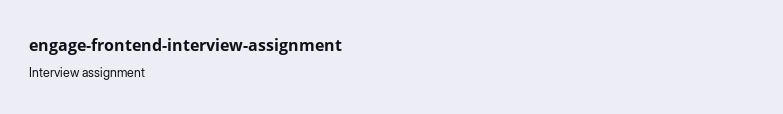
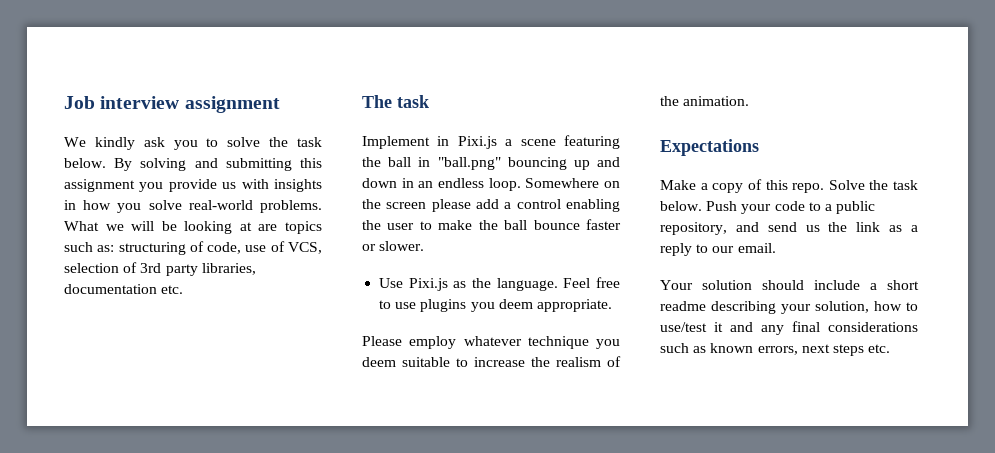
- engage-frontend-interview-assignment
- Interview assignment
+ Job interview assignment
+ We kindly ask you to solve the task below. By solving and submitting this assignment you provide us with insights in how you solve real-world problems. What we will be looking at are topics such as: structuring of code, use of VCS, selection of 3rd party libraries, documentation etc.
+ The task
+ Implement in Pixi.js a scene featuring the ball in "ball.png" bouncing up and down in an endless loop. Somewhere on the screen please add a control enabling the user to make the ball bounce faster or slower.
+ Use Pixi.js as the language. Feel free to use plugins you deem appropriate.
+ Please employ whatever technique you deem suitable to increase the realism of the animation.
+ Expectations
+ Make a copy of this repo. Solve the task below. Push your code to a public repository, and send us the link as a reply to our email.
+ Your solution should include a short readme describing your solution, how to use/test it and any final considerations such as known errors, next steps etc.

